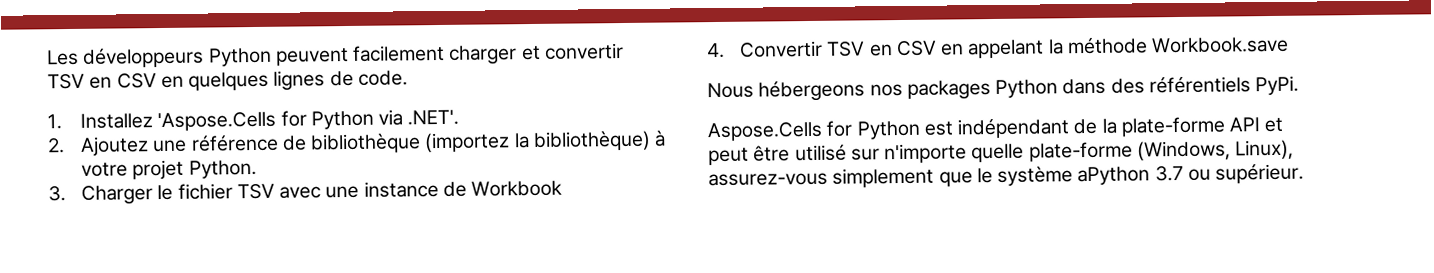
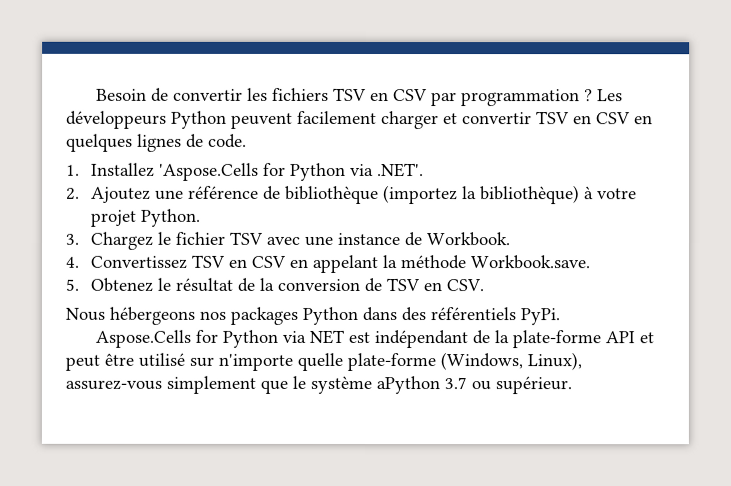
+ Besoin de convertir les fichiers TSV en CSV par programmation ?
- 3. Charger le fichier TSV avec une instance de Workbook
+ 3. Chargez le fichier TSV avec une instance de Workbook.
- 4. Convertir TSV en CSV en appelant la méthode Workbook.save
+ 4. Convertissez TSV en CSV en appelant la méthode Workbook.save.
+ 5. Obtenez le résultat de la conversion de TSV en CSV.
- Aspose.Cells for Python est indépendant de la plate-forme API et peut être utilisé sur n'importe quelle plate-forme (Windows, Linux), assurez-vous simplement que le système aPython 3.7 ou supérieur.
+ Aspose.Cells for Python via NET est indépendant de la plate-forme API et peut être utilisé sur n'importe quelle plate-forme (Windows, Linux), assurez-vous simplement que le système aPython 3.7 ou supérieur.

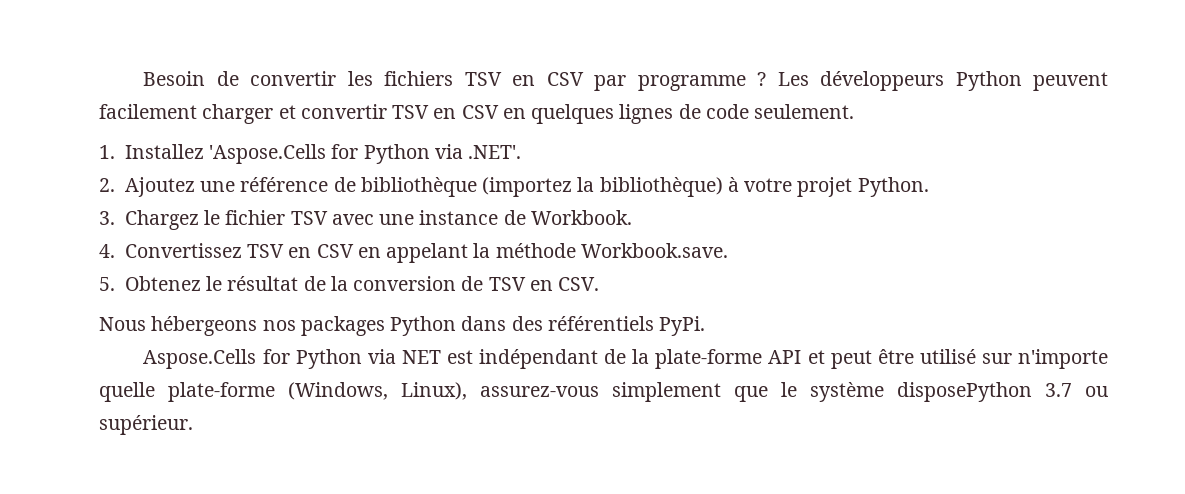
- Besoin de convertir les fichiers TSV en CSV par programmation ?
+ Besoin de convertir les fichiers TSV en CSV par programme ?
- Les développeurs Python peuvent facilement charger et convertir TSV en CSV en quelques lignes de code.
+ Les développeurs Python peuvent facilement charger et convertir TSV en CSV en quelques lignes de code seulement.
- Aspose.Cells for Python via NET est indépendant de la plate-forme API et peut être utilisé sur n'importe quelle plate-forme (Windows, Linux), assurez-vous simplement que le système aPython 3.7 ou supérieur.
+ Aspose.Cells for Python via NET est indépendant de la plate-forme API et peut être utilisé sur n'importe quelle plate-forme (Windows, Linux), assurez-vous simplement que le système disposePython 3.7 ou supérieur.

